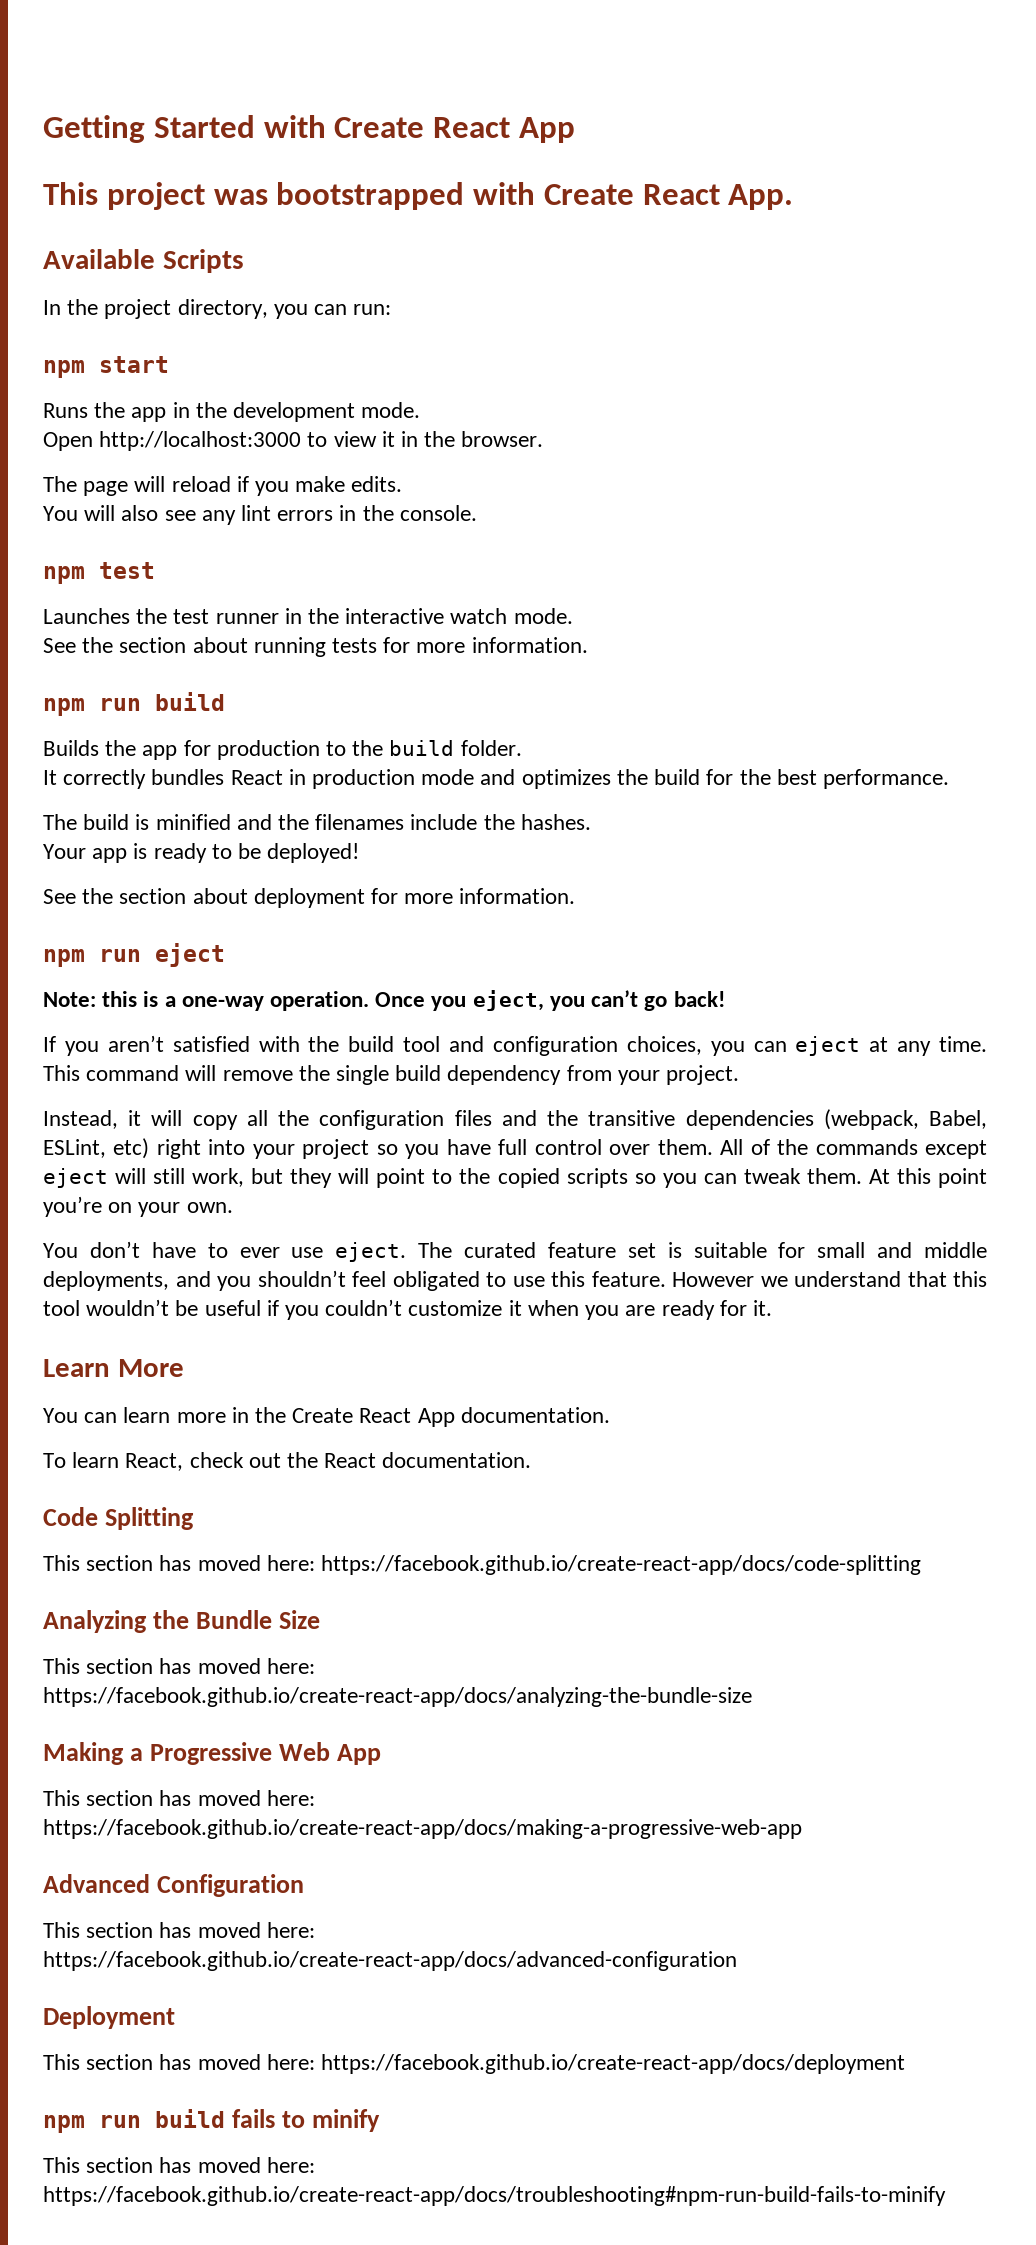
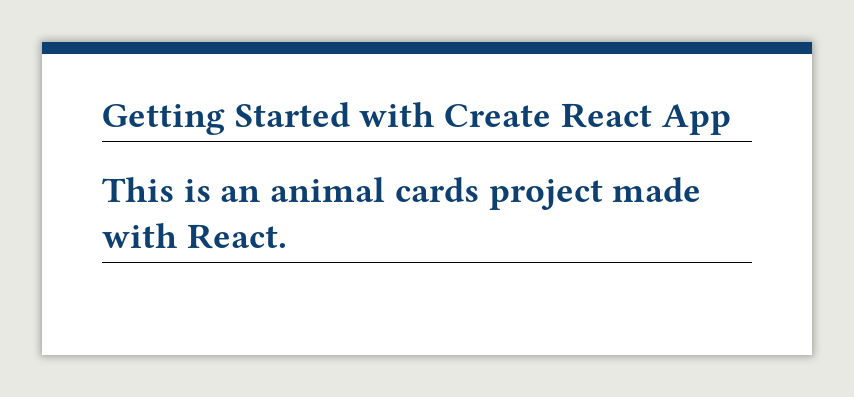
- This project was bootstrapped with Create React App.
- Available Scripts
- In the project directory, you can run:
- npm start
- Runs the app in the development mode.
- Open http://localhost:3000 to view it in the browser.
- The page will reload if you make edits.
- You will also see any lint errors in the console.
- npm test
- Launches the test runner in the interactive watch mode.
- See the section about running tests for more information.
- npm run build
- Builds the app for production to the build folder.
- It correctly bundles React in production mode and optimizes the build for the best performance.
- The build is minified and the filenames include the hashes.
- Your app is ready to be deployed!
- See the section about deployment for more information.
- npm run eject
- Note: this is a one-way operation. Once you eject, you can’t go back!
- If you aren’t satisfied with the build tool and configuration choices, you can eject at any time. This command will remove the single build dependency from your project.
- Instead, it will copy all the configuration files and the transitive dependencies (webpack, Babel, ESLint, etc) right into your project so you have full control over them. All of the commands except eject will still work, but they will point to the copied scripts so you can tweak them. At this point you’re on your own.
- You don’t have to ever use eject. The curated feature set is suitable for small and middle deployments, and you shouldn’t feel obligated to use this feature. However we understand that this tool wouldn’t be useful if you couldn’t customize it when you are ready for it.
- Learn More
- You can learn more in the Create React App documentation.
- To learn React, check out the React documentation.
- Code Splitting
- This section has moved here: https://facebook.github.io/create-react-app/docs/code-splitting
- Analyzing the Bundle Size
- This section has moved here: https://facebook.github.io/create-react-app/docs/analyzing-the-bundle-size
- Making a Progressive Web App
- This section has moved here: https://facebook.github.io/create-react-app/docs/making-a-progressive-web-app
- Advanced Configuration
- This section has moved here: https://facebook.github.io/create-react-app/docs/advanced-configuration
- Deployment
- This section has moved here: https://facebook.github.io/create-react-app/docs/deployment
- npm run build fails to minify
- This section has moved here: https://facebook.github.io/create-react-app/docs/troubleshooting#npm-run-build-fails-to-minify
+ This is an animal cards project made with React.

